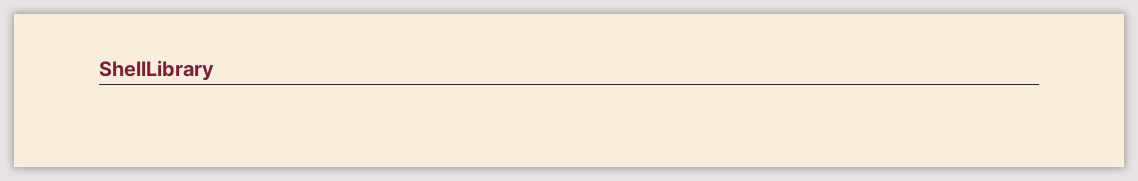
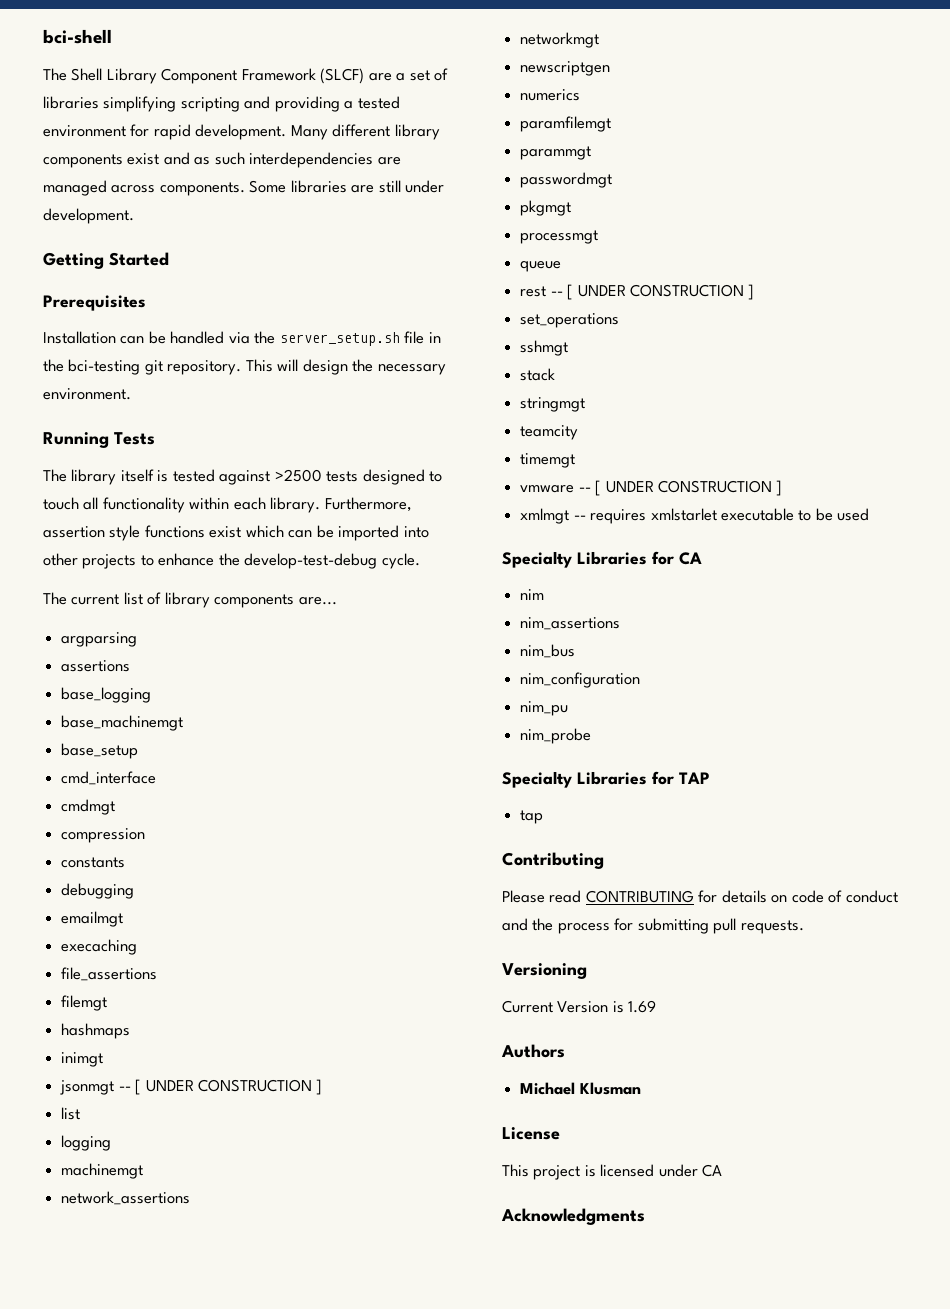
- ShellLibrary
+ bci-shell
+ The Shell Library Component Framework (SLCF) are a set of libraries simplifying scripting and providing a tested environment for rapid development. Many different library components exist and as such interdependencies are managed across components. Some libraries are still under development.
+ Getting Started
+ Prerequisites
+ Installation can be handled via the server_setup.sh file in the bci-testing git repository. This will design the necessary environment.
+ Running Tests
+ The library itself is tested against >2500 tests designed to touch all functionality within each library. Furthermore, assertion style functions exist which can be imported into other projects to enhance the develop-test-debug cycle.
+ The current list of library components are...
+ argparsing
+ assertions
+ base_logging
+ base_machinemgt
+ base_setup
+ cmd_interface
+ cmdmgt
+ compression
+ constants
+ debugging
+ emailmgt
+ execaching
+ file_assertions
+ filemgt
+ hashmaps
+ inimgt
+ jsonmgt -- [ UNDER CONSTRUCTION ]
+ list
+ logging
+ machinemgt
+ network_assertions
+ networkmgt
+ newscriptgen
+ numerics
+ paramfilemgt
+ parammgt
+ passwordmgt
+ pkgmgt
+ processmgt
+ queue
+ rest -- [ UNDER CONSTRUCTION ]
+ set_operations
+ sshmgt
+ stack
+ stringmgt
+ teamcity
+ timemgt
+ vmware -- [ UNDER CONSTRUCTION ]
+ xmlmgt -- requires xmlstarlet executable to be used
+ Specialty Libraries for CA
+ nim
+ nim_assertions
+ nim_bus
+ nim_configuration
+ nim_pu
+ nim_probe
+ Specialty Libraries for TAP
+ tap
+ Contributing
+ Please read CONTRIBUTING for details on code of conduct and the process for submitting pull requests.
+ Versioning
+ Current Version is 1.69
+ Authors
+ Michael Klusman
+ License
+ This project is licensed under CA
+ Acknowledgments

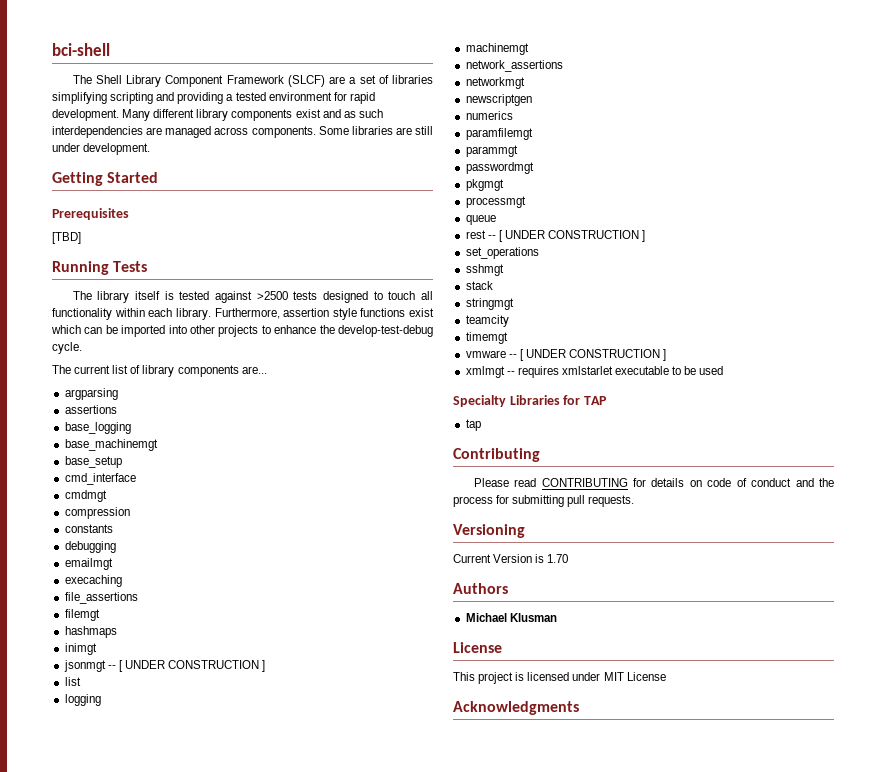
- Installation can be handled via the server_setup.sh file in the bci-testing git repository. This will design the necessary environment.
+ [TBD]
- Specialty Libraries for CA
- nim
- nim_assertions
- nim_bus
- nim_configuration
- nim_pu
- nim_probe
- Current Version is 1.69
+ Current Version is 1.70
- This project is licensed under CA
+ This project is licensed under MIT License

